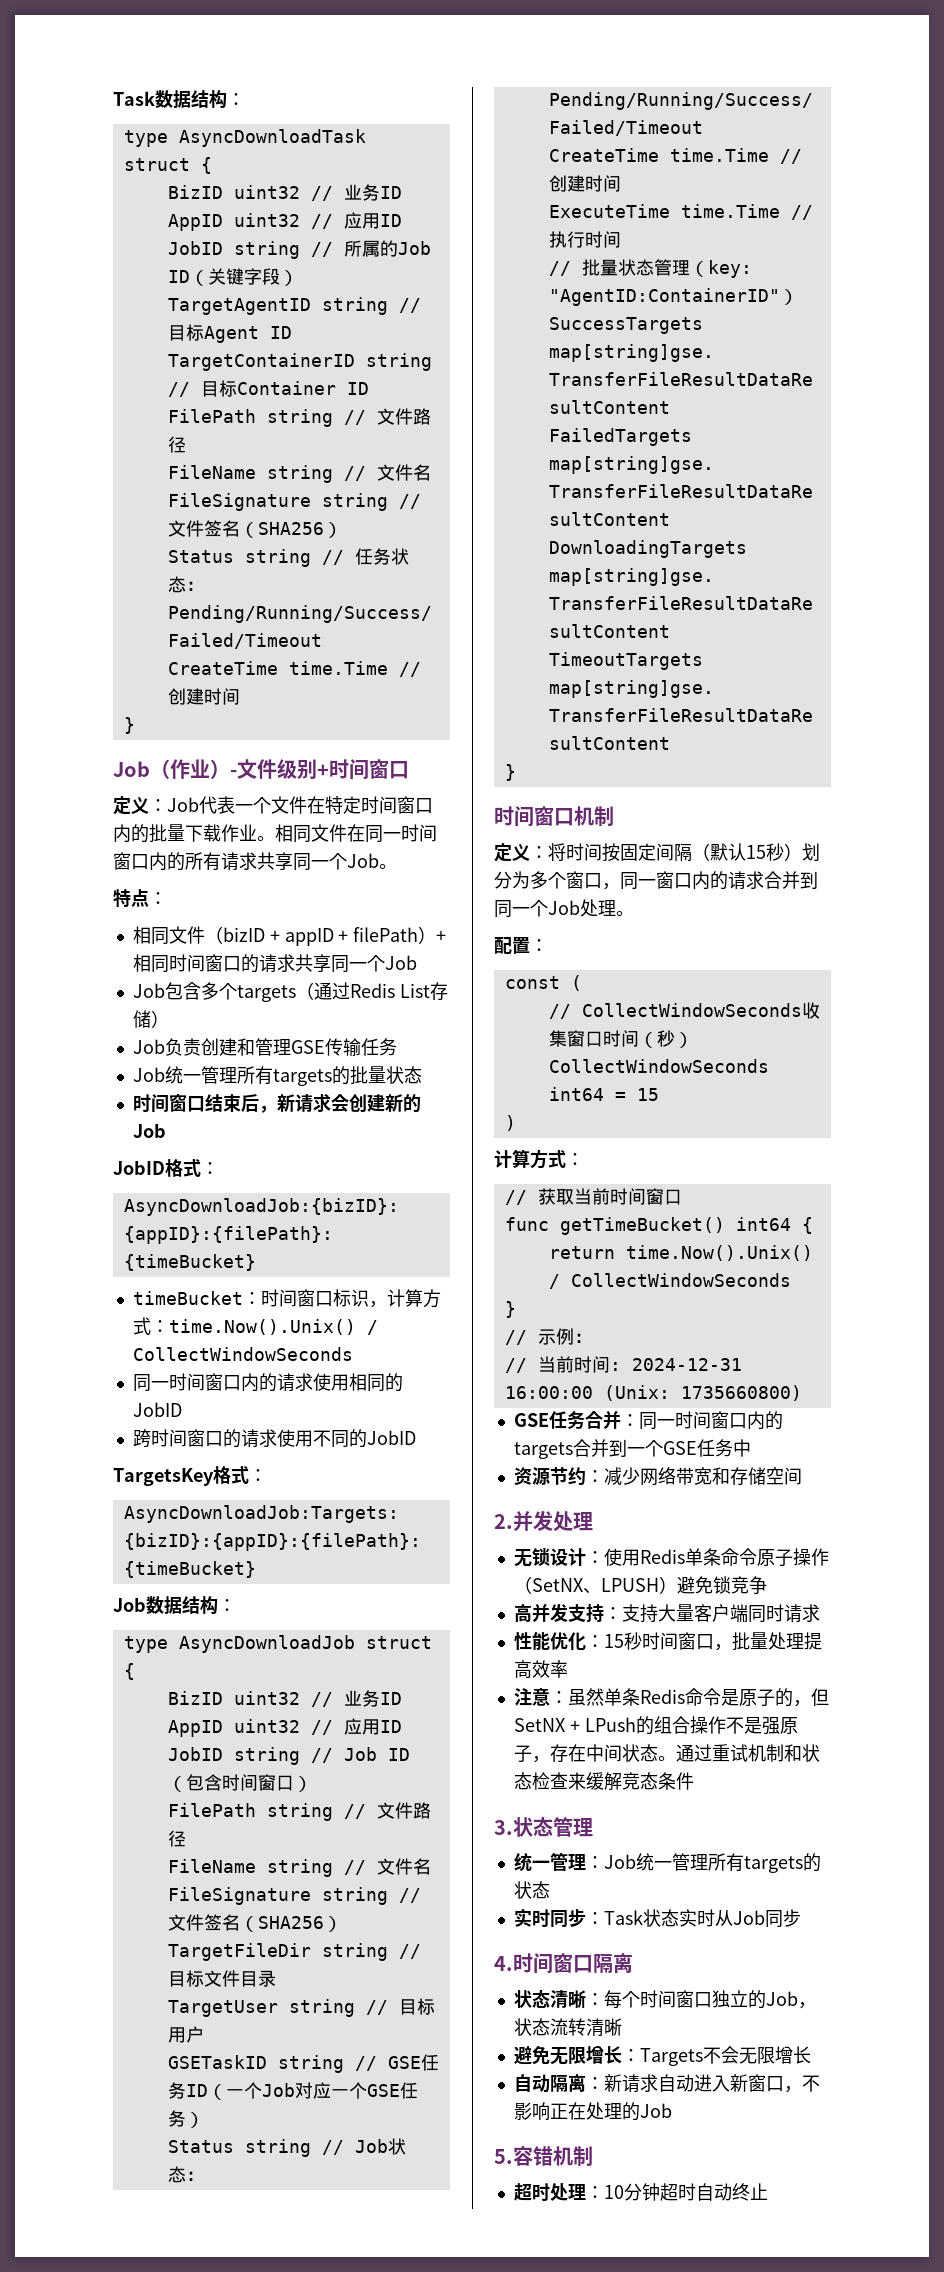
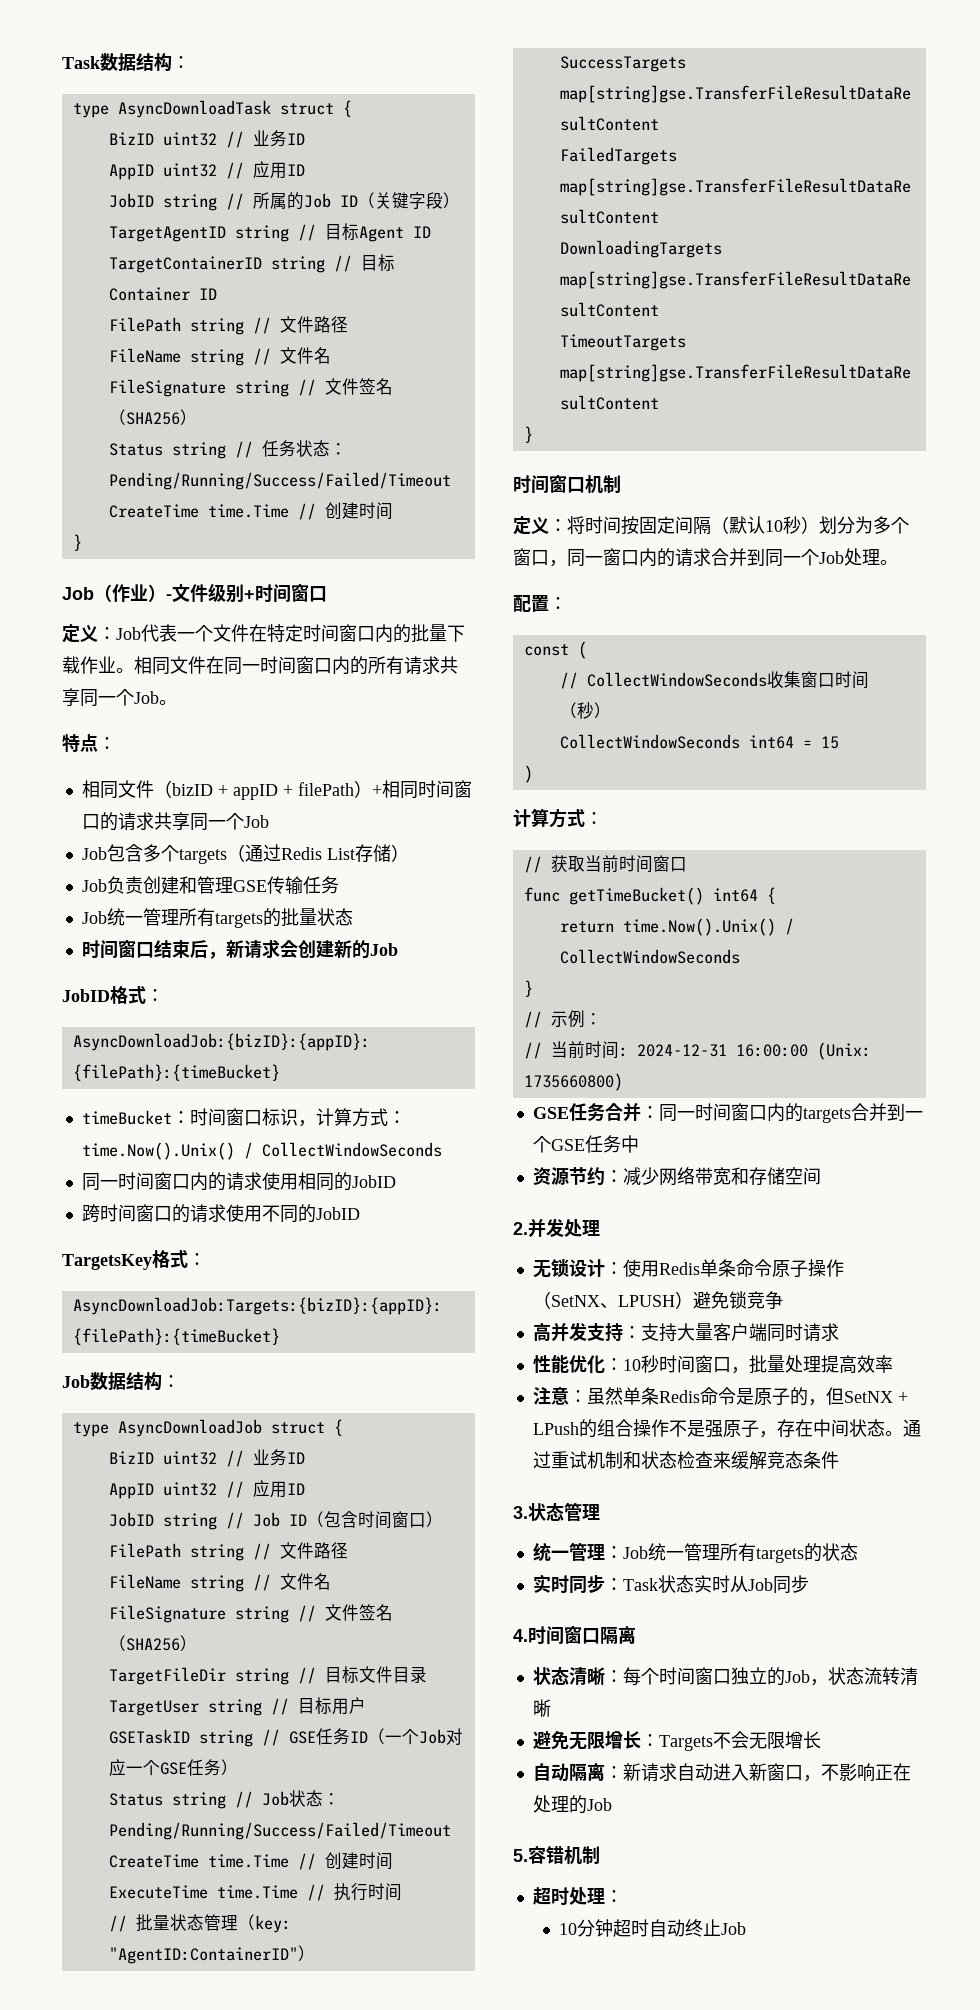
- 定义：将时间按固定间隔（默认15秒）划分为多个窗口，同一窗口内的请求合并到同一个Job处理。
+ 定义：将时间按固定间隔（默认10秒）划分为多个窗口，同一窗口内的请求合并到同一个Job处理。
- 性能优化：15秒时间窗口，批量处理提高效率
+ 性能优化：10秒时间窗口，批量处理提高效率
- 超时处理：10分钟超时自动终止
+ 超时处理：
+ 10分钟超时自动终止Job

